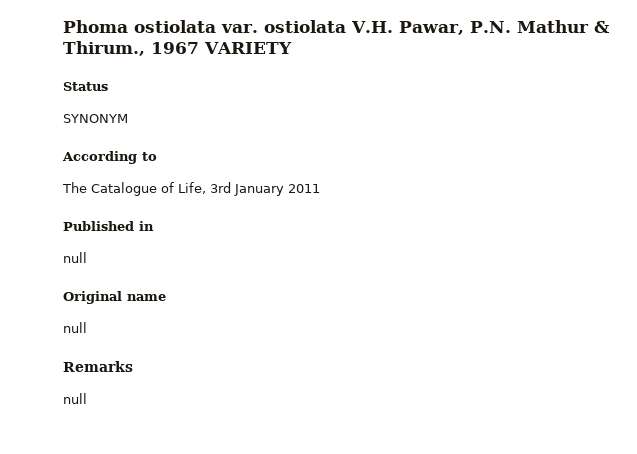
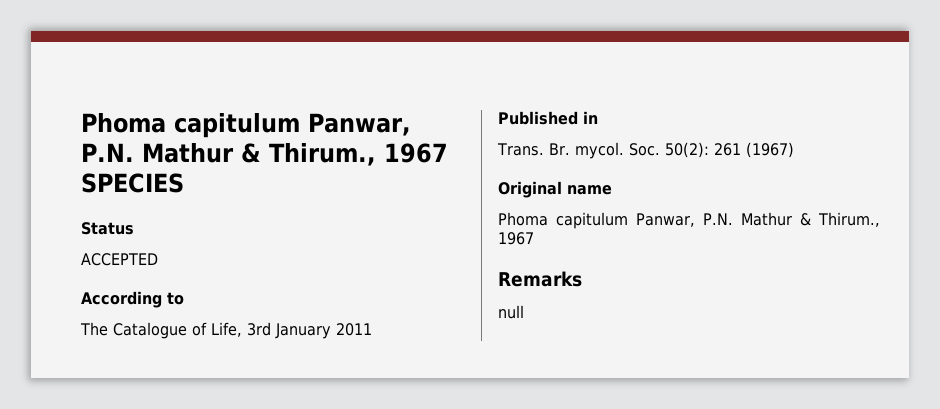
- Phoma ostiolata var. ostiolata V.H. Pawar, P.N. Mathur & Thirum., 1967 VARIETY
+ Phoma capitulum Panwar, P.N. Mathur & Thirum., 1967 SPECIES
- SYNONYM
+ ACCEPTED
  Published in
- null
+ Trans. Br. mycol. Soc. 50(2): 261 (1967)
  Original name
- null
+ Phoma capitulum Panwar, P.N. Mathur & Thirum., 1967

